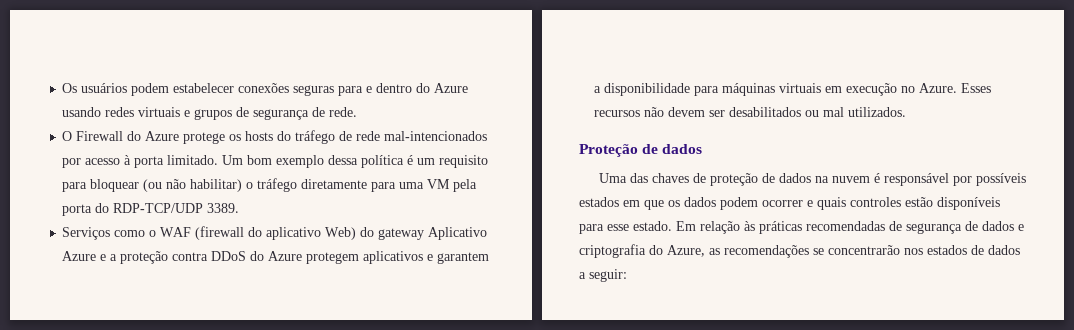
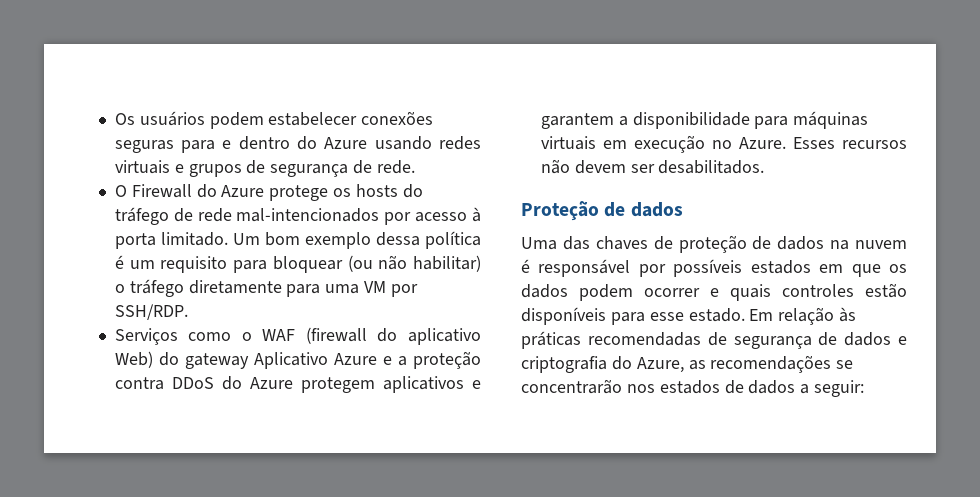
- Um bom exemplo dessa política é um requisito para bloquear (ou não habilitar) o tráfego diretamente para uma VM pela porta do RDP-TCP/UDP 3389.
+ Um bom exemplo dessa política é um requisito para bloquear (ou não habilitar) o tráfego diretamente para uma VM por SSH/RDP.
- Esses recursos não devem ser desabilitados ou mal utilizados.
+ Esses recursos não devem ser desabilitados.

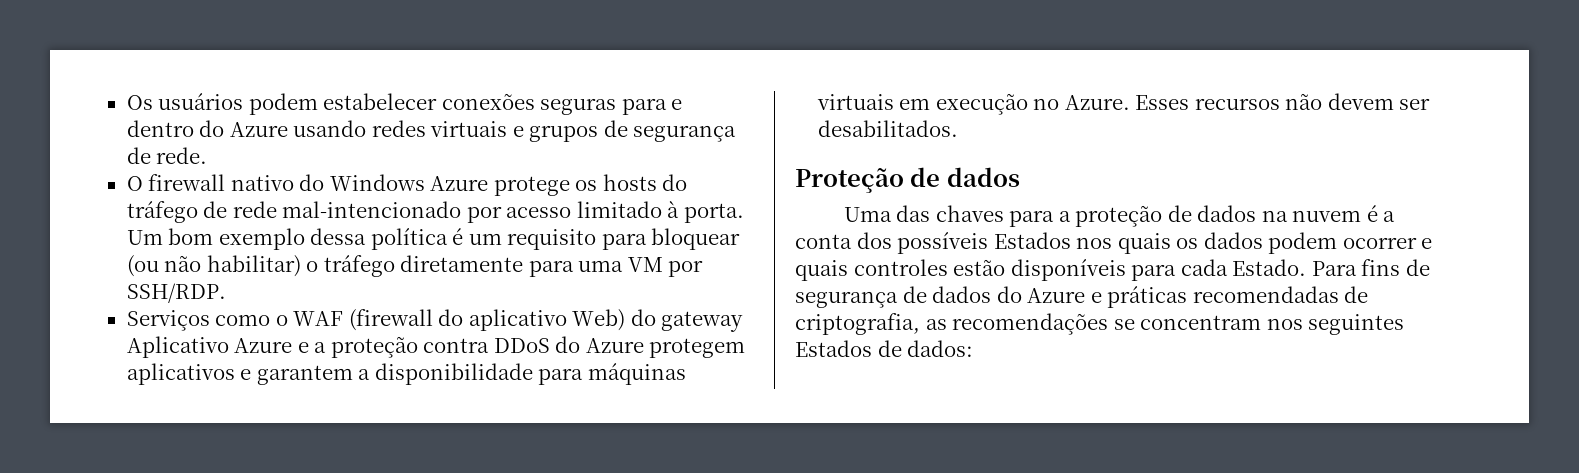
- O Firewall do Azure protege os hosts do tráfego de rede mal-intencionados por acesso à porta limitado.
+ O firewall nativo do Windows Azure protege os hosts do tráfego de rede mal-intencionado por acesso limitado à porta.
- Uma das chaves de proteção de dados na nuvem é responsável por possíveis estados em que os dados podem ocorrer e quais controles estão disponíveis para esse estado. Em relação às práticas recomendadas de segurança de dados e criptografia do Azure, as recomendações se concentrarão nos estados de dados a seguir:
+ Uma das chaves para a proteção de dados na nuvem é a conta dos possíveis Estados nos quais os dados podem ocorrer e quais controles estão disponíveis para cada Estado. Para fins de segurança de dados do Azure e práticas recomendadas de criptografia, as recomendações se concentram nos seguintes Estados de dados:

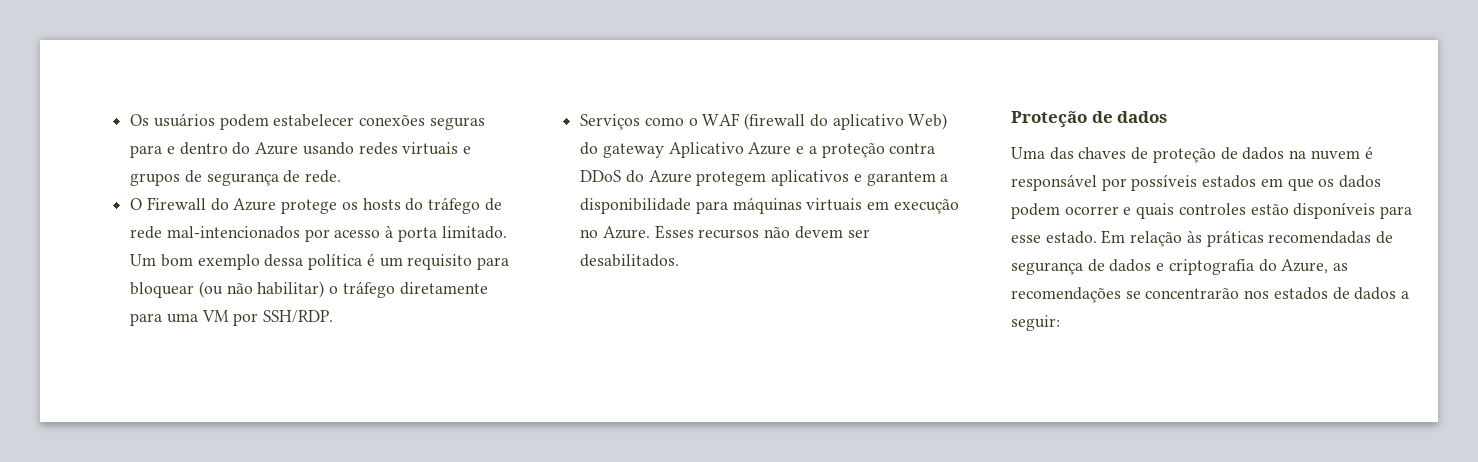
- O firewall nativo do Windows Azure protege os hosts do tráfego de rede mal-intencionado por acesso limitado à porta.
+ O Firewall do Azure protege os hosts do tráfego de rede mal-intencionados por acesso à porta limitado.
- Uma das chaves para a proteção de dados na nuvem é a conta dos possíveis Estados nos quais os dados podem ocorrer e quais controles estão disponíveis para cada Estado. Para fins de segurança de dados do Azure e práticas recomendadas de criptografia, as recomendações se concentram nos seguintes Estados de dados:
+ Uma das chaves de proteção de dados na nuvem é responsável por possíveis estados em que os dados podem ocorrer e quais controles estão disponíveis para esse estado. Em relação às práticas recomendadas de segurança de dados e criptografia do Azure, as recomendações se concentrarão nos estados de dados a seguir:

